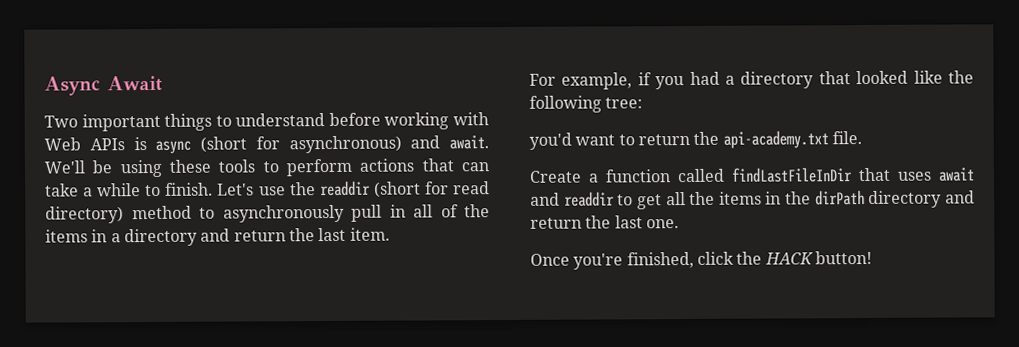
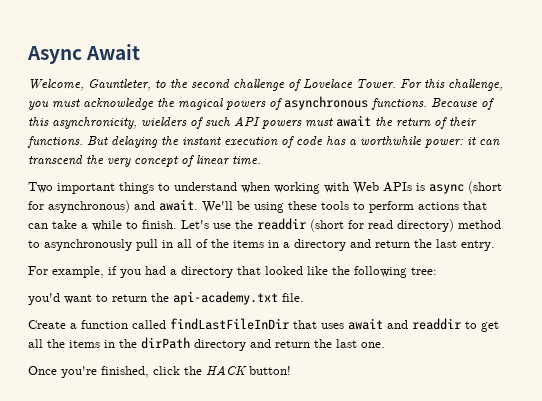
+ Welcome, Gauntleter, to the second challenge of Lovelace Tower. For this challenge, you must acknowledge the magical powers of asynchronous functions. Because of this asynchronicity, wielders of such API powers must await the return of their functions. But delaying the instant execution of code has a worthwhile power: it can transcend the very concept of linear time.
- Two important things to understand before working with Web APIs is async (short for asynchronous) and await.
+ Two important things to understand when working with Web APIs is async (short for asynchronous) and await.
- Let's use the readdir (short for read directory) method to asynchronously pull in all of the items in a directory and return the last item.
+ Let's use the readdir (short for read directory) method to asynchronously pull in all of the items in a directory and return the last entry.

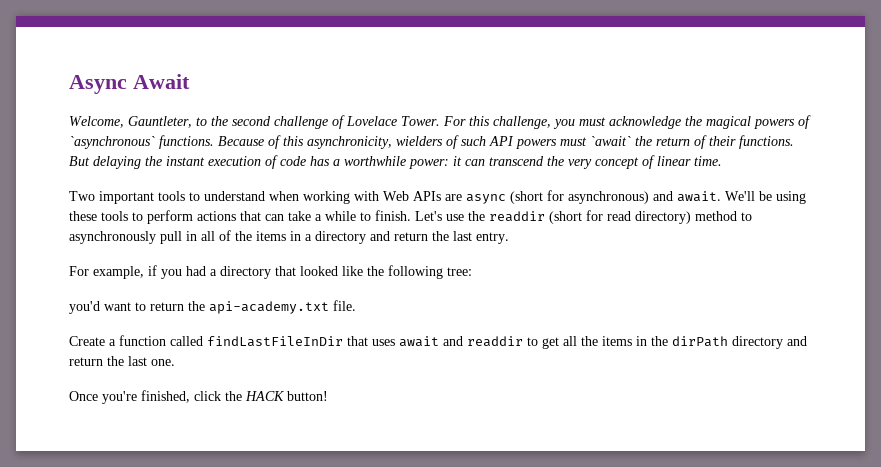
- For this challenge, you must acknowledge the magical powers of asynchronous functions.
+ For this challenge, you must acknowledge the magical powers of `asynchronous` functions.
- Because of this asynchronicity, wielders of such API powers must await the return of their functions.
+ Because of this asynchronicity, wielders of such API powers must `await` the return of their functions.
- Two important things to understand when working with Web APIs is async (short for asynchronous) and await.
+ Two important tools to understand when working with Web APIs are async (short for asynchronous) and await.

